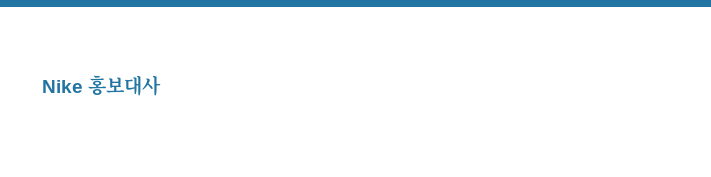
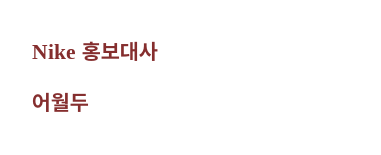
+ 어월두

